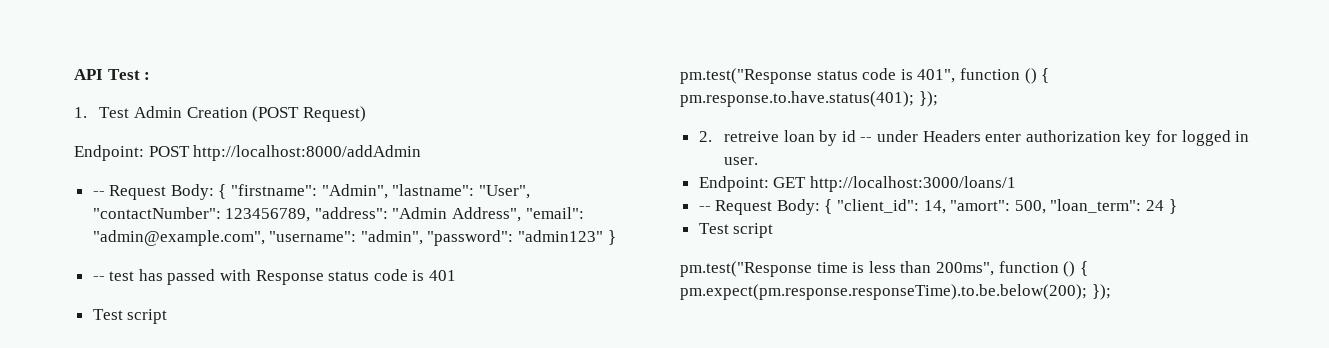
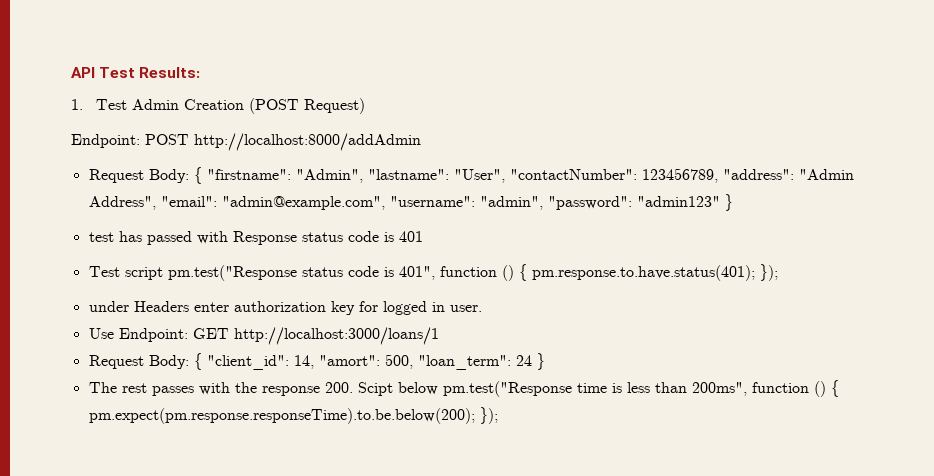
- API Test :
+ API Test Results:
- -- Request Body: { "firstname": "Admin", "lastname": "User", "contactNumber": 123456789, "address": "Admin Address", "email": "admin@example.com", "username": "admin", "password": "admin123" }
+ Request Body: { "firstname": "Admin", "lastname": "User", "contactNumber": 123456789, "address": "Admin Address", "email": "admin@example.com", "username": "admin", "password": "admin123" }
- -- test has passed with Response status code is 401
- Test script
- pm.test("Response status code is 401", function () { pm.response.to.have.status(401); });
+ test has passed with Response status code is 401
+ Test script pm.test("Response status code is 401", function () { pm.response.to.have.status(401); });
- 2. retreive loan by id -- under Headers enter authorization key for logged in user.
+ under Headers enter authorization key for logged in user.
- Endpoint: GET http://localhost:3000/loans/1
+ Use Endpoint: GET http://localhost:3000/loans/1
- -- Request Body: { "client_id": 14, "amort": 500, "loan_term": 24 }
- Test script
- pm.test("Response time is less than 200ms", function () { pm.expect(pm.response.responseTime).to.be.below(200); });
+ Request Body: { "client_id": 14, "amort": 500, "loan_term": 24 }
+ The rest passes with the response 200. Scipt below pm.test("Response time is less than 200ms", function () { pm.expect(pm.response.responseTime).to.be.below(200); });

